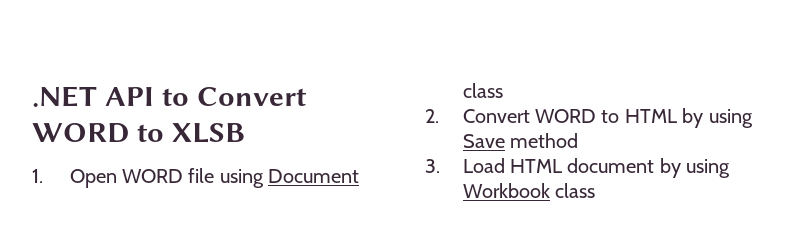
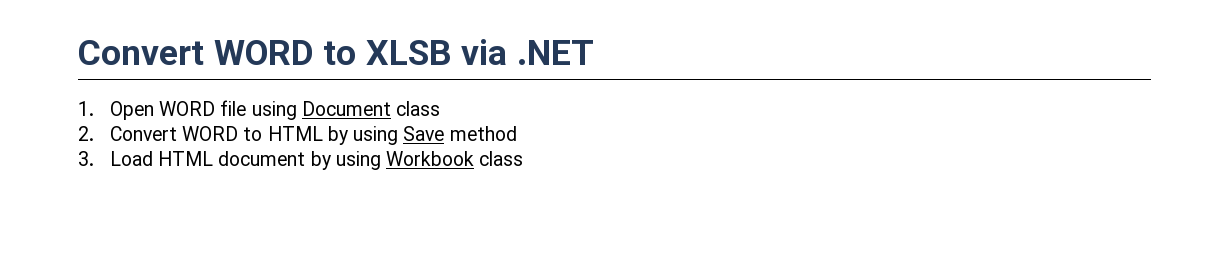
- .NET API to Convert WORD to XLSB
+ Convert WORD to XLSB via .NET

